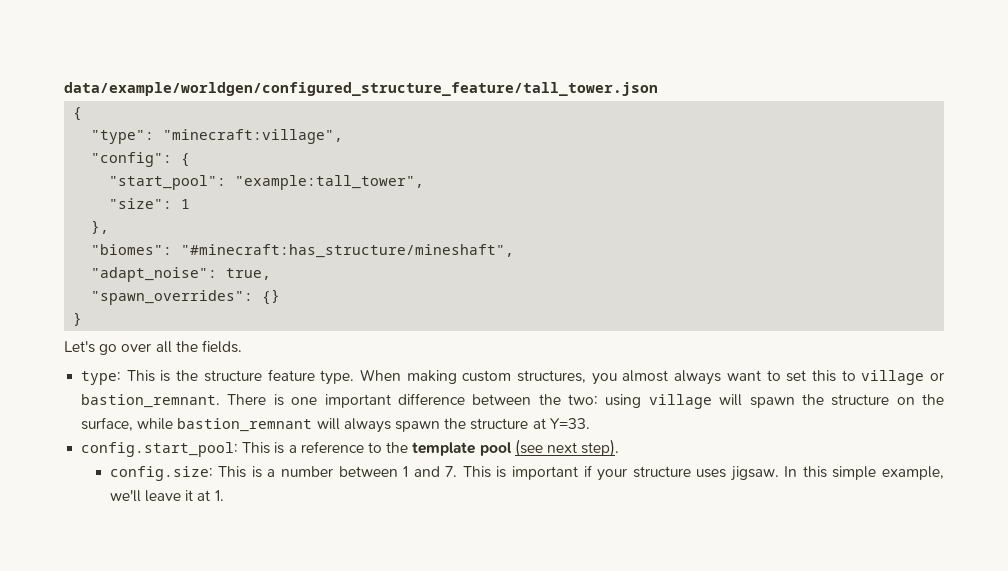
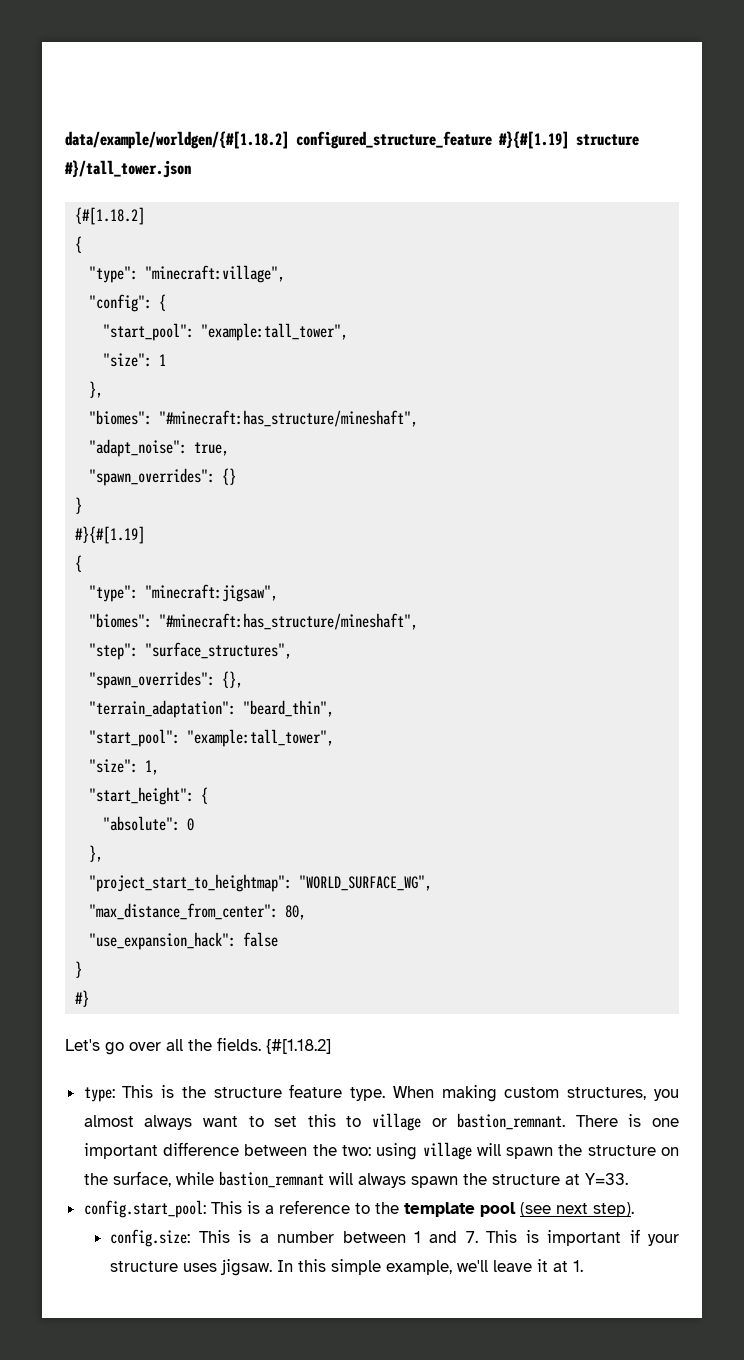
- data/example/worldgen/configured_structure_feature/tall_tower.json
+ data/example/worldgen/{#[1.18.2] configured_structure_feature #}{#[1.19] structure #}/tall_tower.json
+ {#[1.18.2]
  "spawn_overrides": {}
  }
+ #}{#[1.19]
+ {
+ "type": "minecraft:jigsaw",
+ "biomes": "#minecraft:has_structure/mineshaft",
+ "step": "surface_structures",
+ "spawn_overrides": {},
+ "terrain_adaptation": "beard_thin",
+ "start_pool": "example:tall_tower",
+ "size": 1,
+ "start_height": {
+ "absolute": 0
+ },
+ "project_start_to_heightmap": "WORLD_SURFACE_WG",
+ "max_distance_from_center": 80,
+ "use_expansion_hack": false
+ }
+ #}
- Let's go over all the fields.
+ Let's go over all the fields. {#[1.18.2]

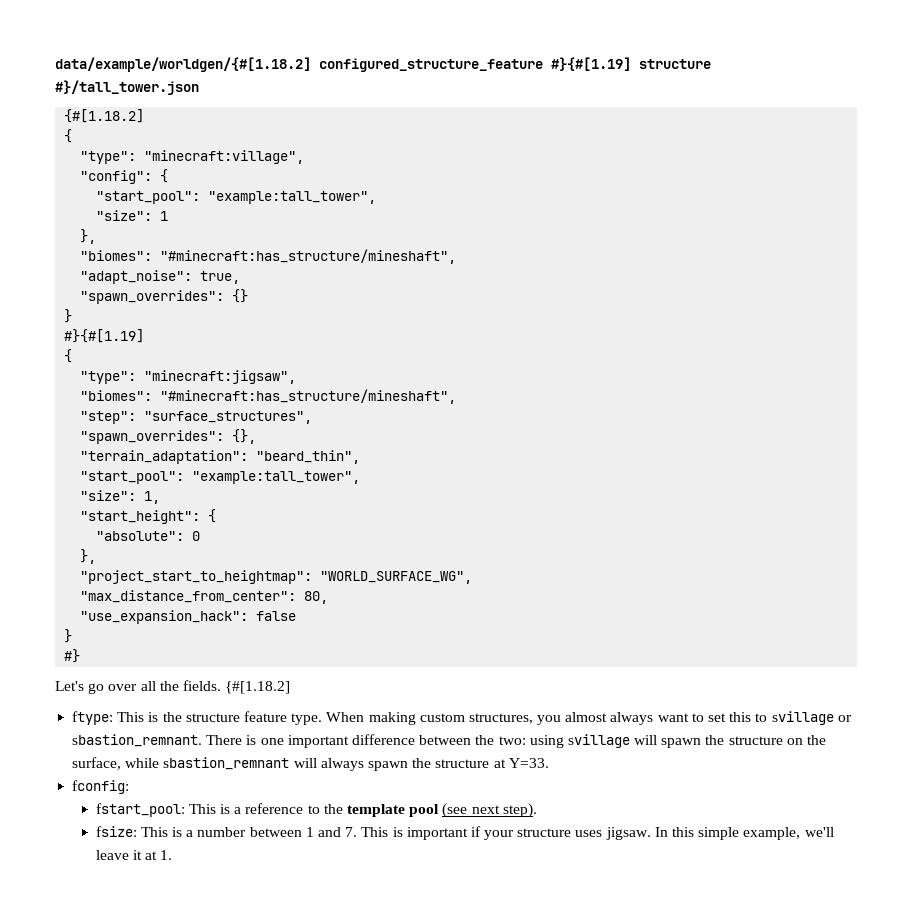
- type: This is the structure feature type.
+ ftype: This is the structure feature type.
- When making custom structures, you almost always want to set this to village or bastion_remnant.
+ When making custom structures, you almost always want to set this to svillage or sbastion_remnant.
- There is one important difference between the two: using village will spawn the structure on the surface, while bastion_remnant will always spawn the structure at Y=33.
+ There is one important difference between the two: using svillage will spawn the structure on the surface, while sbastion_remnant will always spawn the structure at Y=33.
- config.start_pool: This is a reference to the template pool (see next step).
+ fconfig:
+ fstart_pool: This is a reference to the template pool (see next step).
- config.size: This is a number between 1 and 7. This is important if your structure uses jigsaw.
+ fsize: This is a number between 1 and 7. This is important if your structure uses jigsaw.

